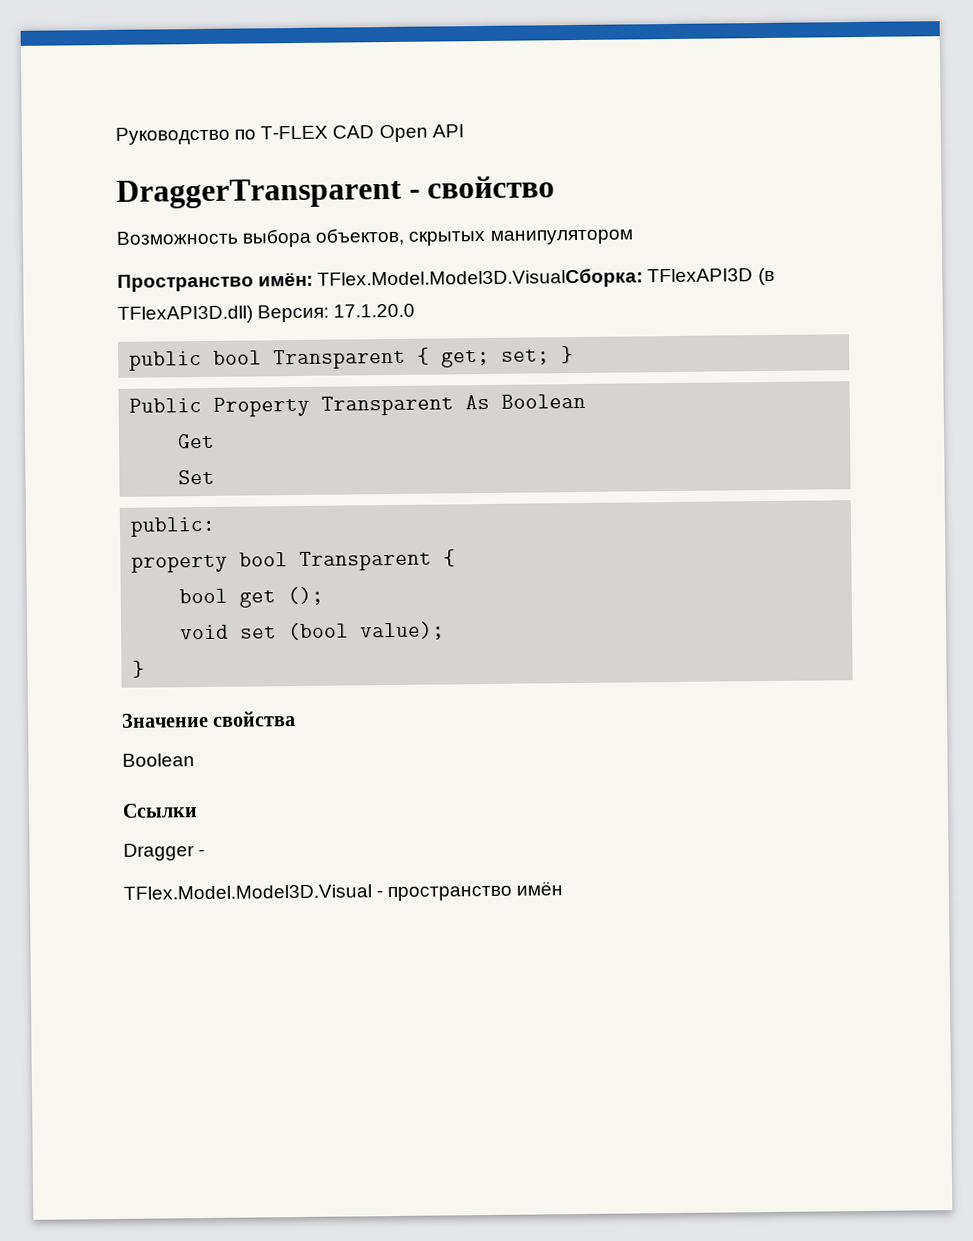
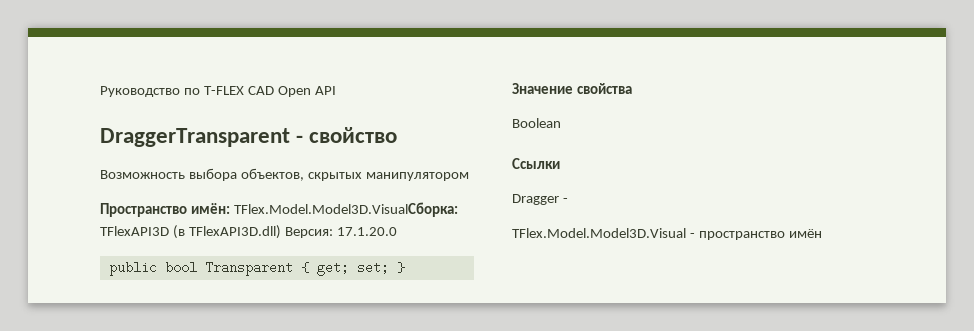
- Public Property Transparent As Boolean
- Get
- Set
- public:
- property bool Transparent {
- bool get ();
- void set (bool value);
- }

